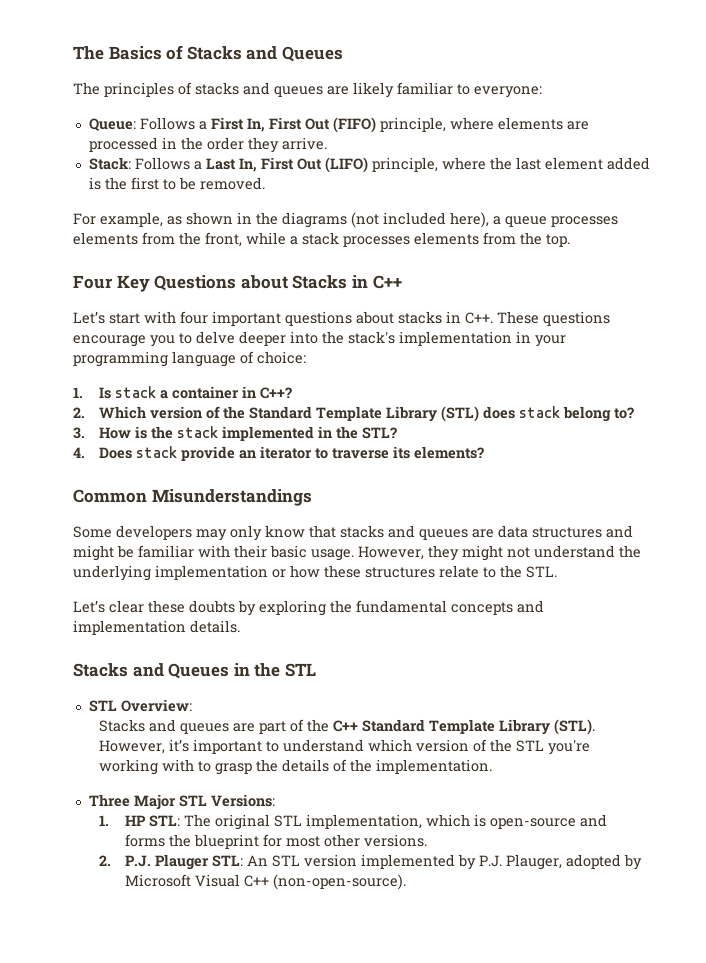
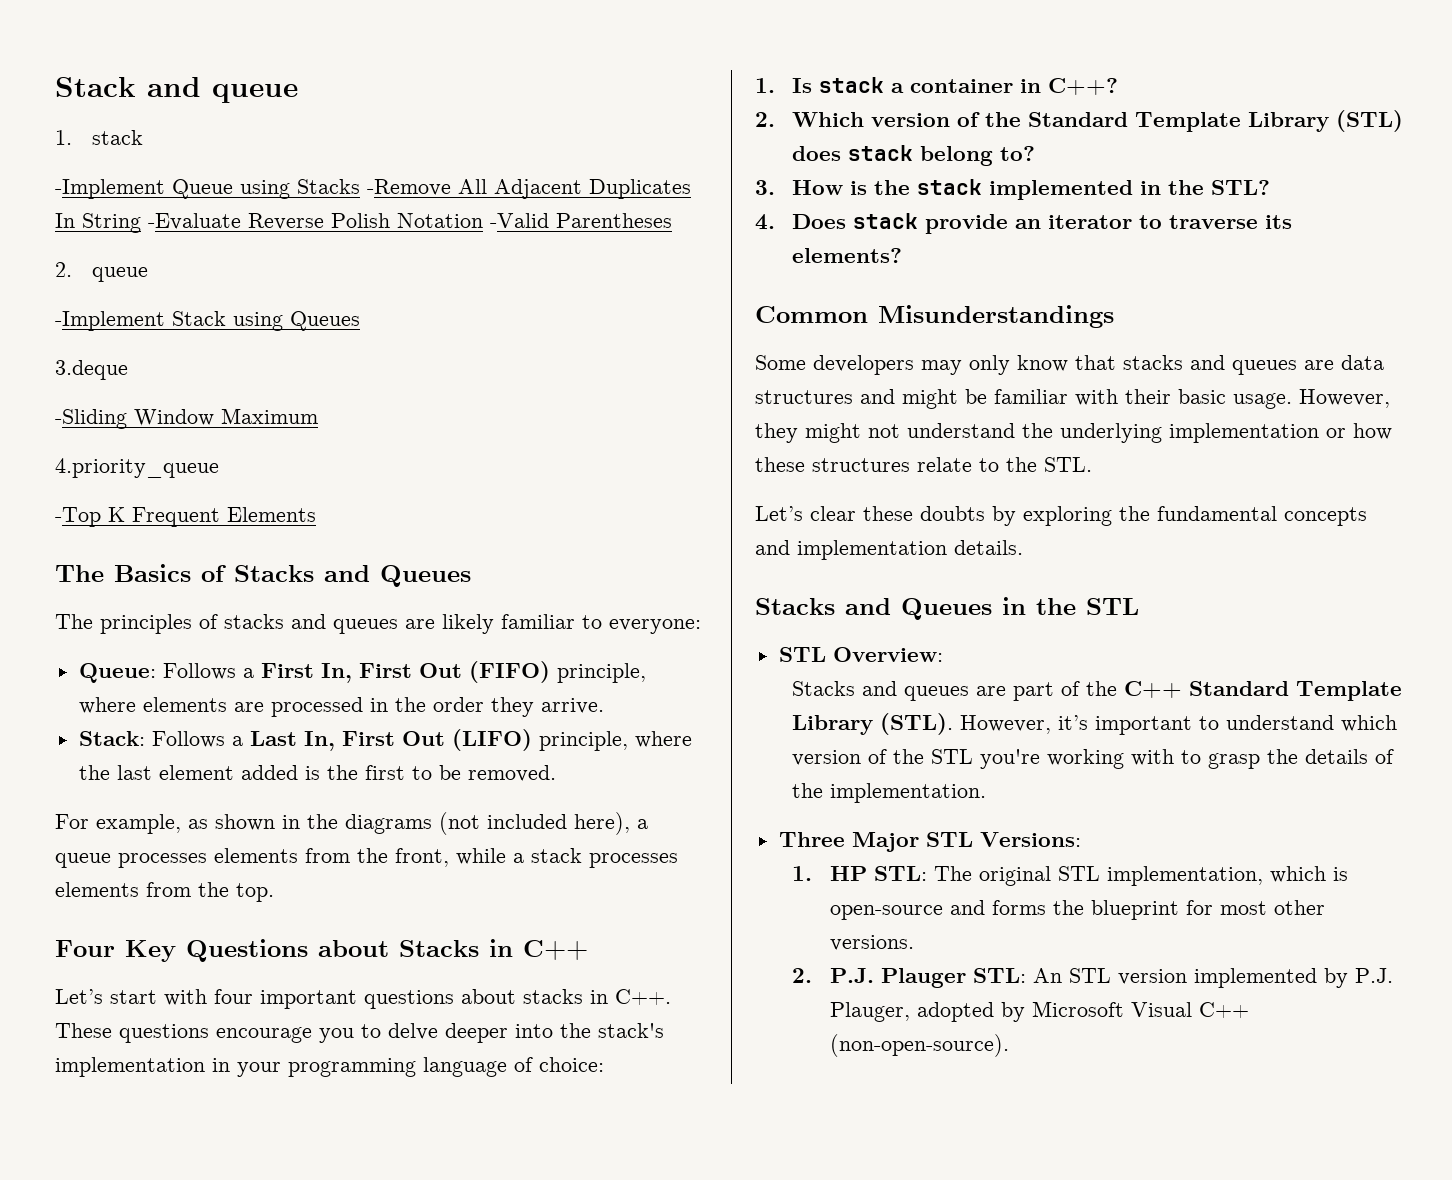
+ Stack and queue
+ 1. stack
+ -Implement Queue using Stacks -Remove All Adjacent Duplicates In String -Evaluate Reverse Polish Notation -Valid Parentheses
+ 2. queue
+ -Implement Stack using Queues
+ 3.deque
+ -Sliding Window Maximum
+ 4.priority_queue
+ -Top K Frequent Elements

